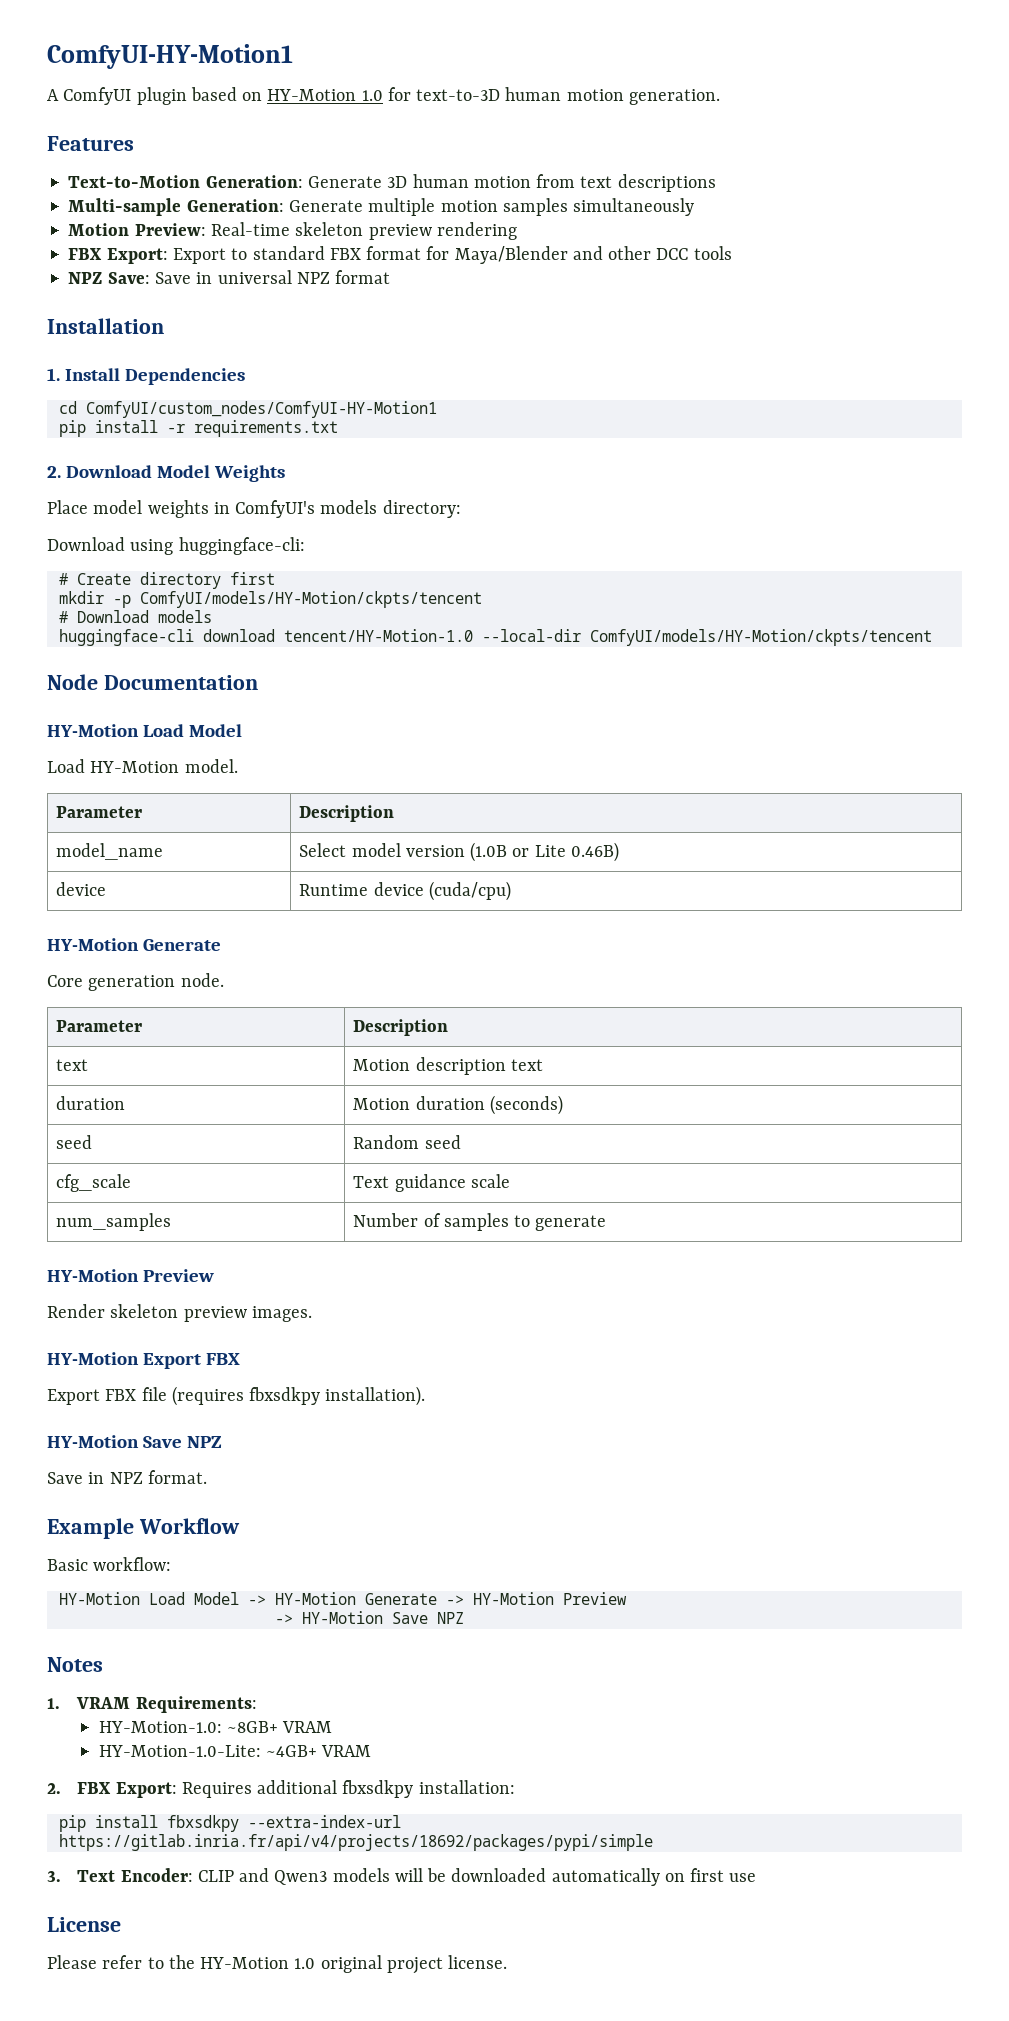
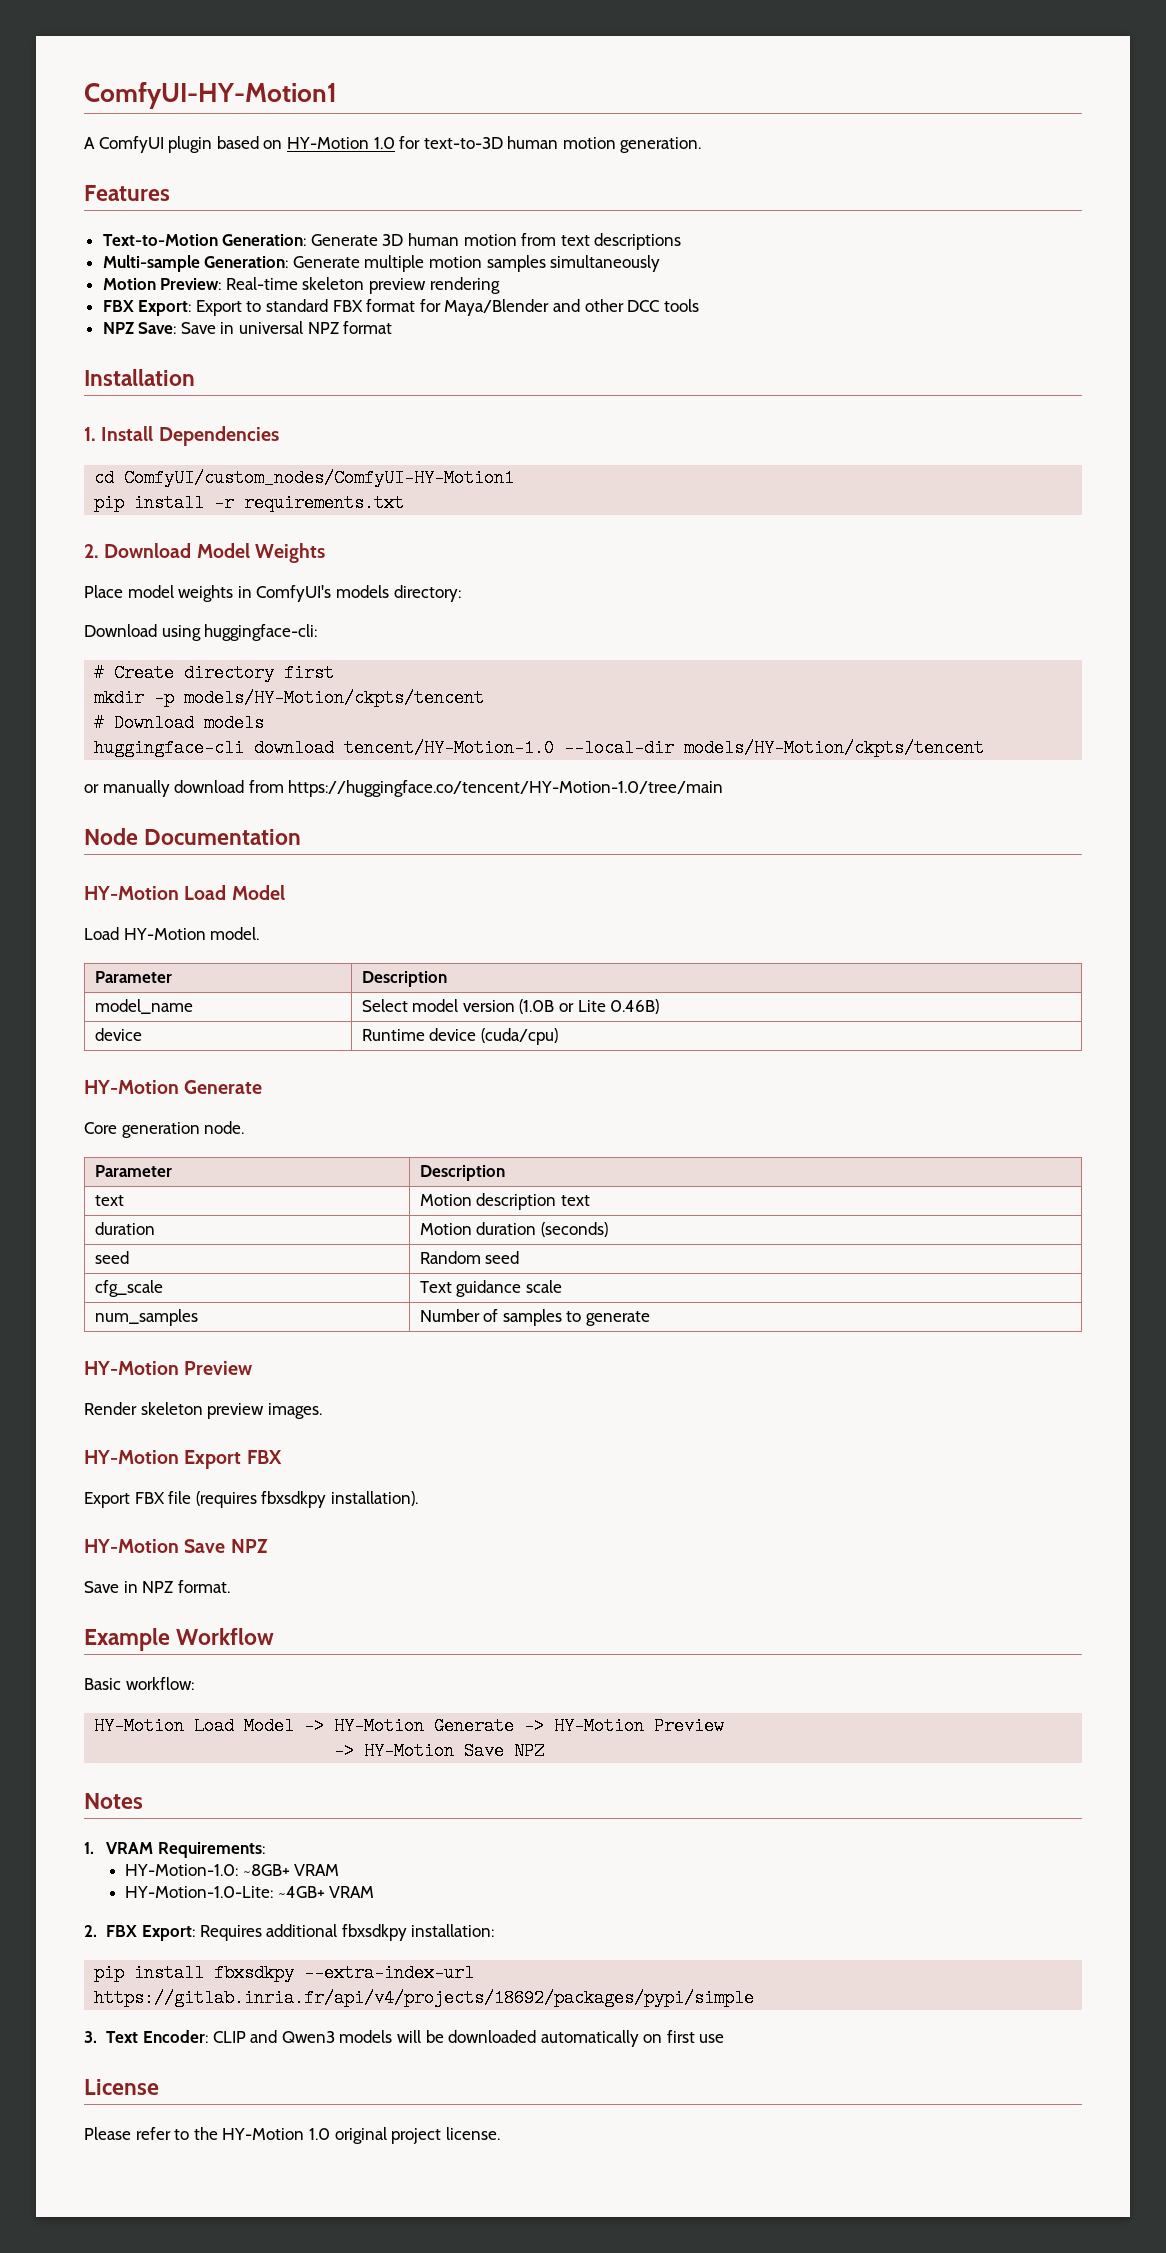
- mkdir -p ComfyUI/models/HY-Motion/ckpts/tencent
+ mkdir -p models/HY-Motion/ckpts/tencent
- huggingface-cli download tencent/HY-Motion-1.0 --local-dir ComfyUI/models/HY-Motion/ckpts/tencent
+ huggingface-cli download tencent/HY-Motion-1.0 --local-dir models/HY-Motion/ckpts/tencent
+ or manually download from https://huggingface.co/tencent/HY-Motion-1.0/tree/main

